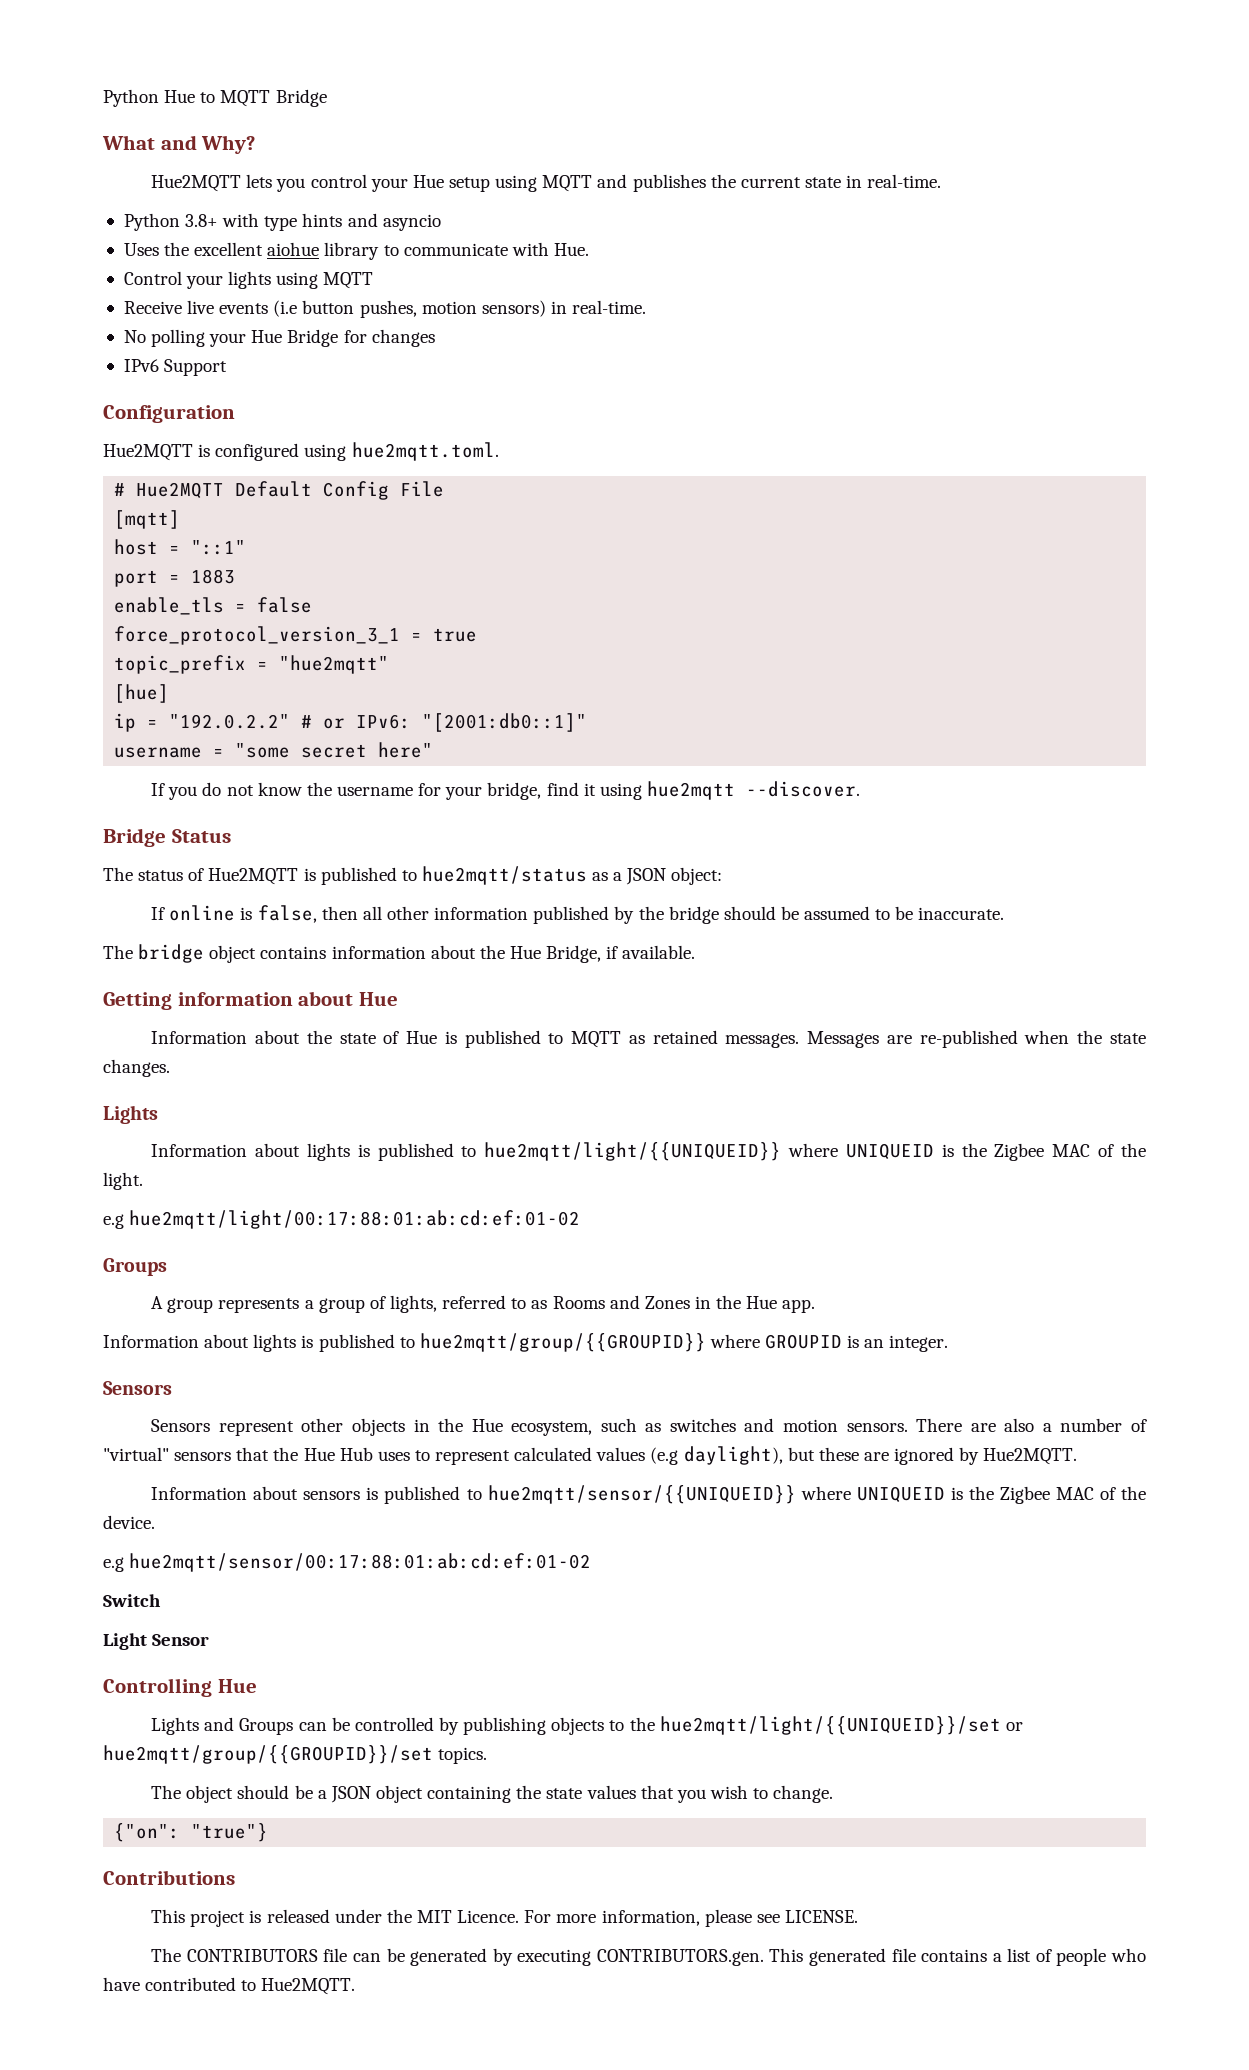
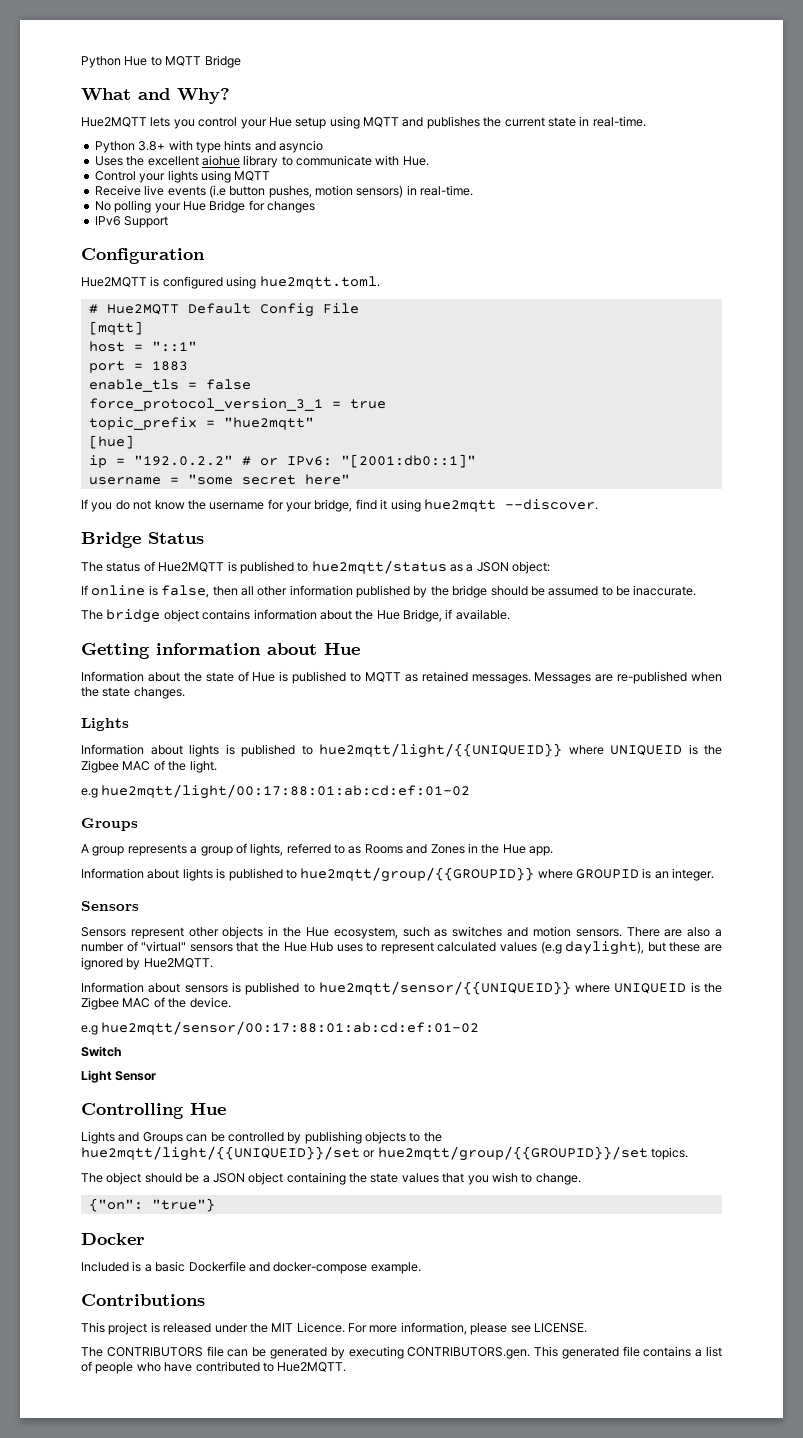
+ Docker
+ Included is a basic Dockerfile and docker-compose example.

